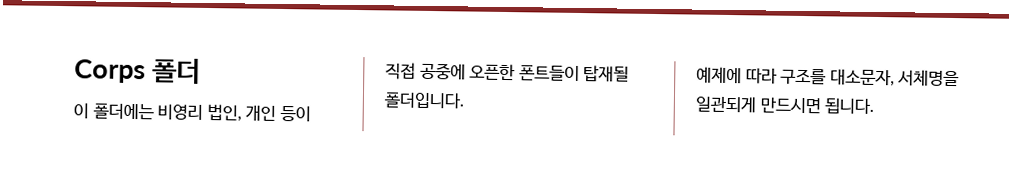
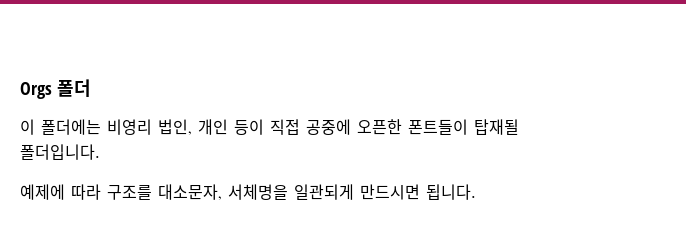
- Corps 폴더
+ Orgs 폴더

